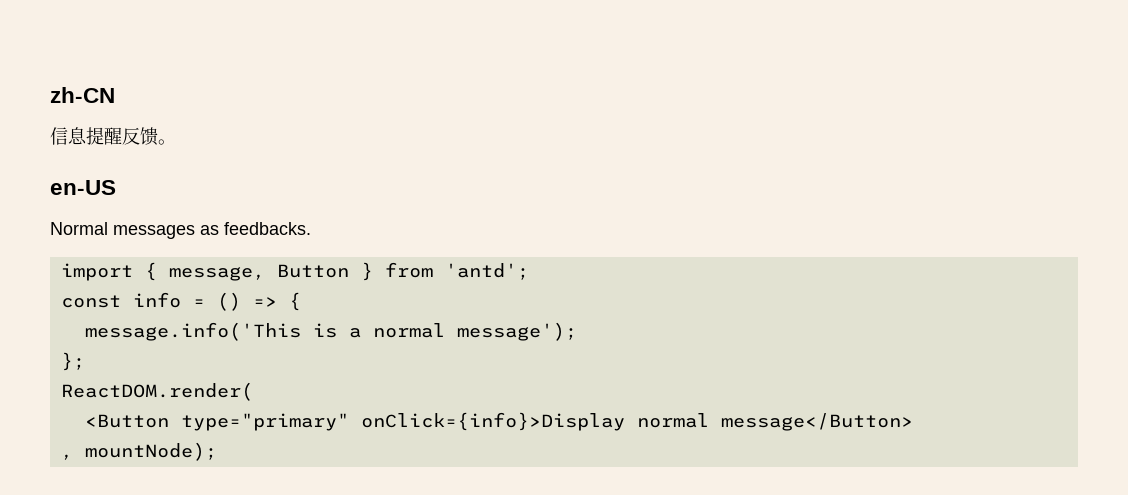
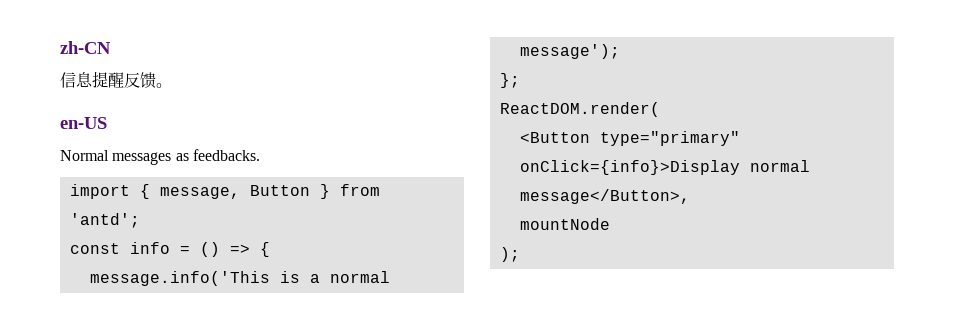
- <Button type="primary" onClick={info}>Display normal message</Button>
- , mountNode);
+ <Button type="primary" onClick={info}>Display normal message</Button>,
+ mountNode
+ );

